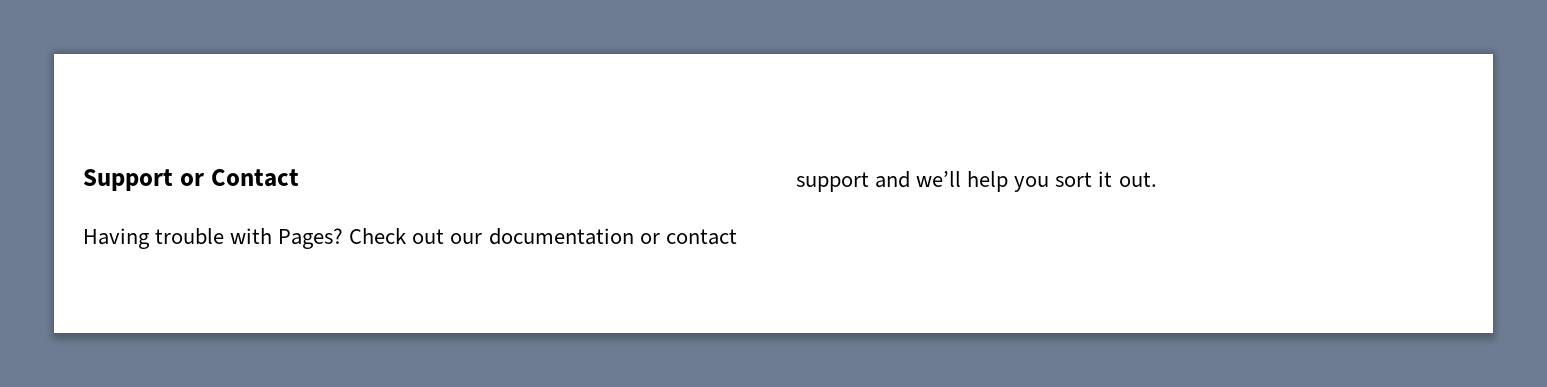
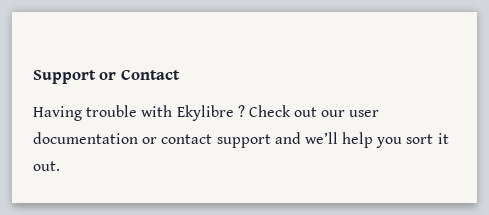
- Having trouble with Pages?
+ Having trouble with Ekylibre ?
- Check out our documentation or contact support and we’ll help you sort it out.
+ Check out our user documentation or contact support and we’ll help you sort it out.

